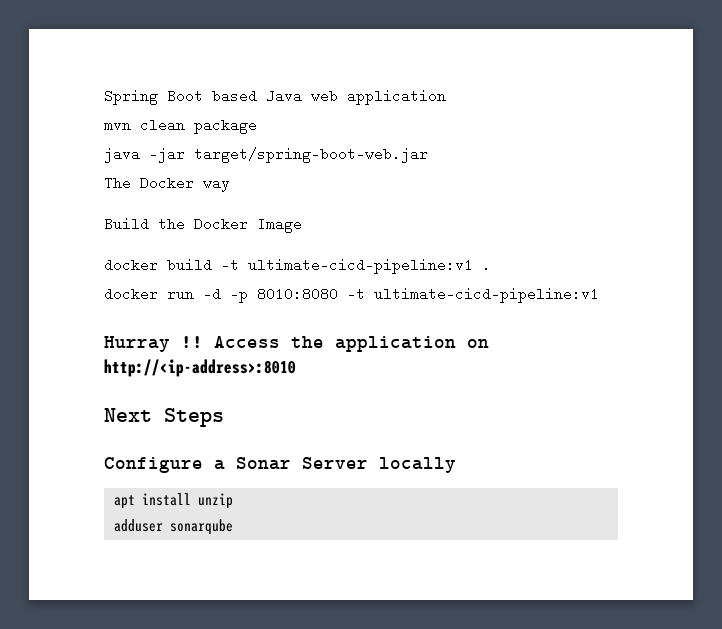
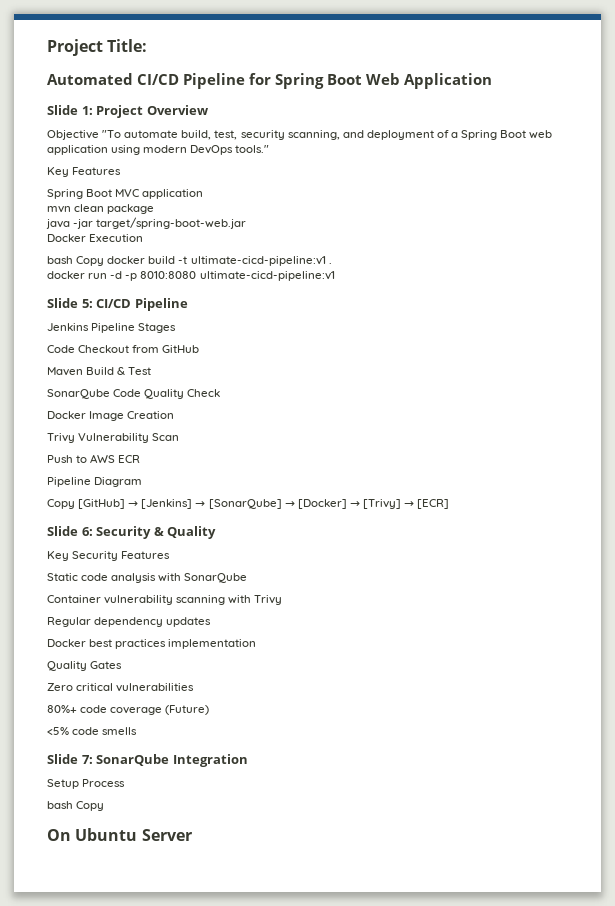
- Spring Boot based Java web application
+ Project Title:
+ Automated CI/CD Pipeline for Spring Boot Web Application
+ Slide 1: Project Overview
+ Objective "To automate build, test, security scanning, and deployment of a Spring Boot web application using modern DevOps tools."
+ Key Features
+ Spring Boot MVC application
- The Docker way
- Build the Docker Image
- docker build -t ultimate-cicd-pipeline:v1 .
+ Docker Execution
+ bash Copy docker build -t ultimate-cicd-pipeline:v1 .
- docker run -d -p 8010:8080 -t ultimate-cicd-pipeline:v1
+ docker run -d -p 8010:8080 ultimate-cicd-pipeline:v1
- Hurray !! Access the application on http://<ip-address>:8010
- Next Steps
- Configure a Sonar Server locally
- apt install unzip
- adduser sonarqube
+ Slide 5: CI/CD Pipeline
+ Jenkins Pipeline Stages
+ Code Checkout from GitHub
+ Maven Build & Test
+ SonarQube Code Quality Check
+ Docker Image Creation
+ Trivy Vulnerability Scan
+ Push to AWS ECR
+ Pipeline Diagram
+ Copy [GitHub] → [Jenkins] → [SonarQube] → [Docker] → [Trivy] → [ECR]
+ Slide 6: Security & Quality
+ Key Security Features
+ Static code analysis with SonarQube
+ Container vulnerability scanning with Trivy
+ Regular dependency updates
+ Docker best practices implementation
+ Quality Gates
+ Zero critical vulnerabilities
+ 80%+ code coverage (Future)
+ <5% code smells
+ Slide 7: SonarQube Integration
+ Setup Process
+ bash Copy
+ On Ubuntu Server

